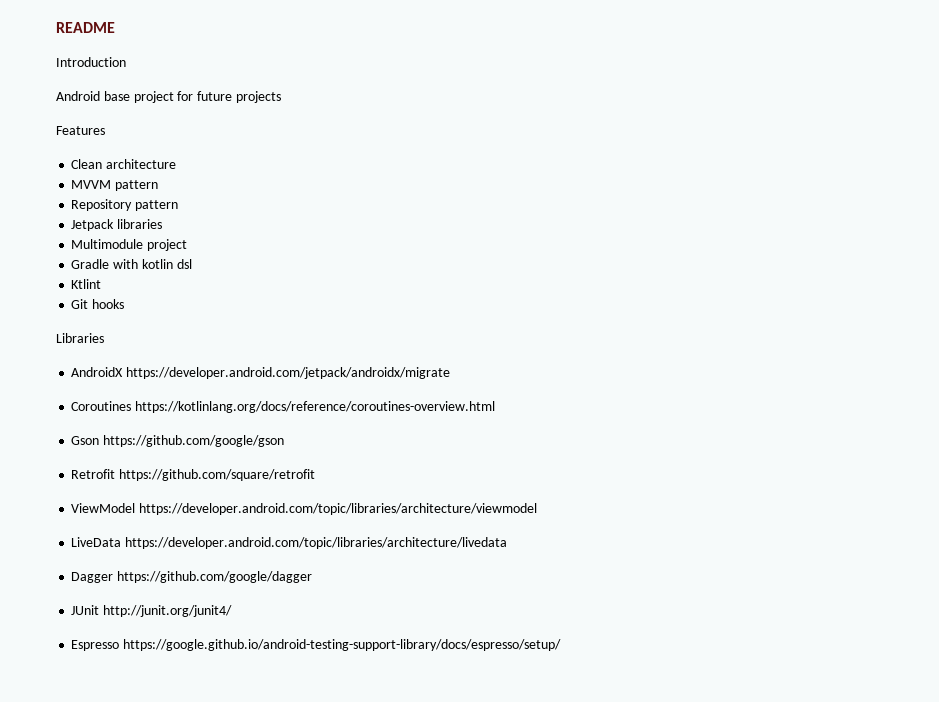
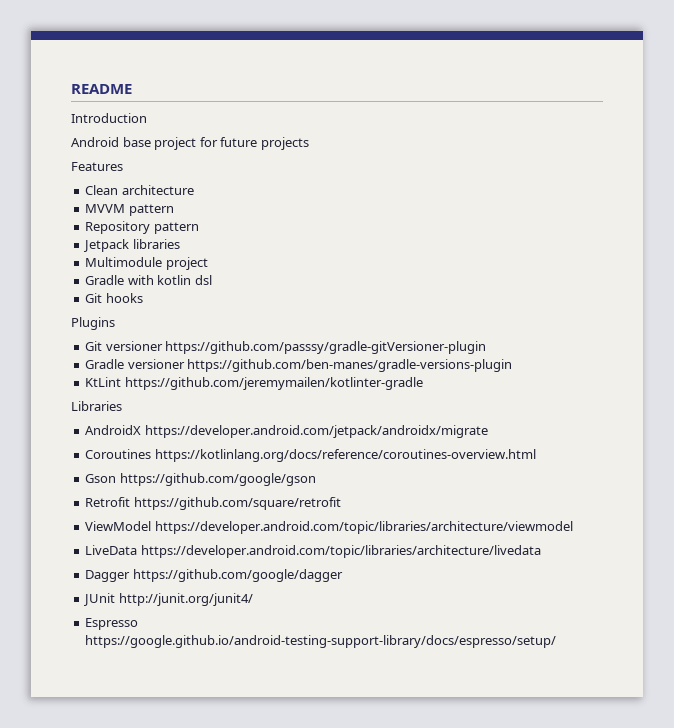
- Ktlint
  Git hooks
+ Plugins
+ Git versioner https://github.com/passsy/gradle-gitVersioner-plugin
+ Gradle versioner https://github.com/ben-manes/gradle-versions-plugin
+ KtLint https://github.com/jeremymailen/kotlinter-gradle

